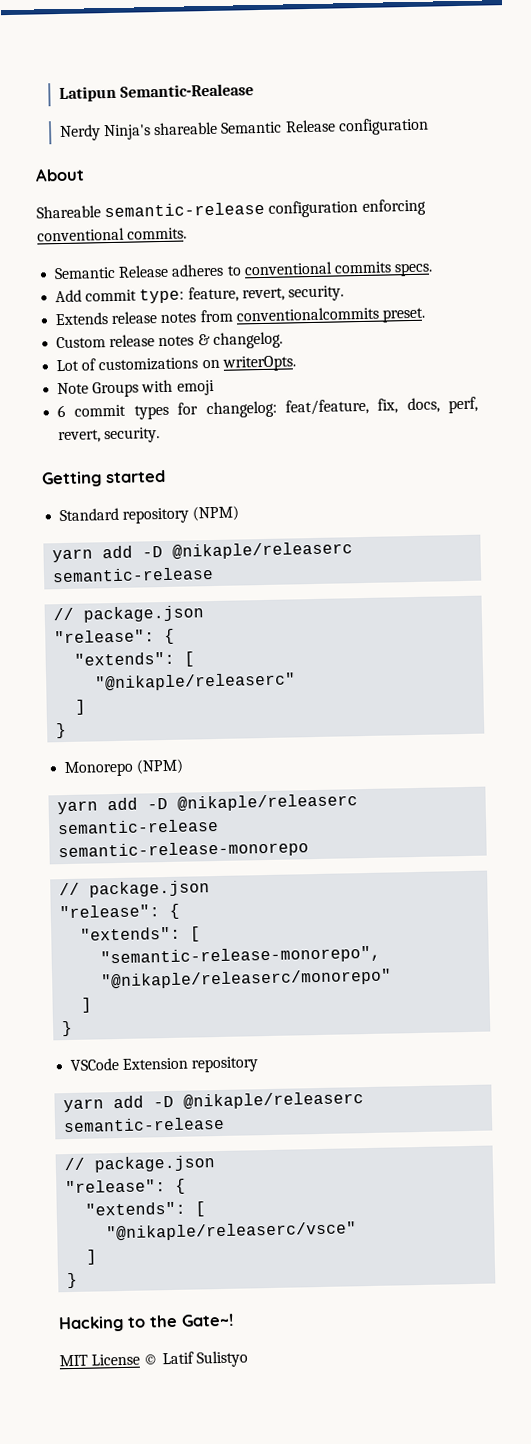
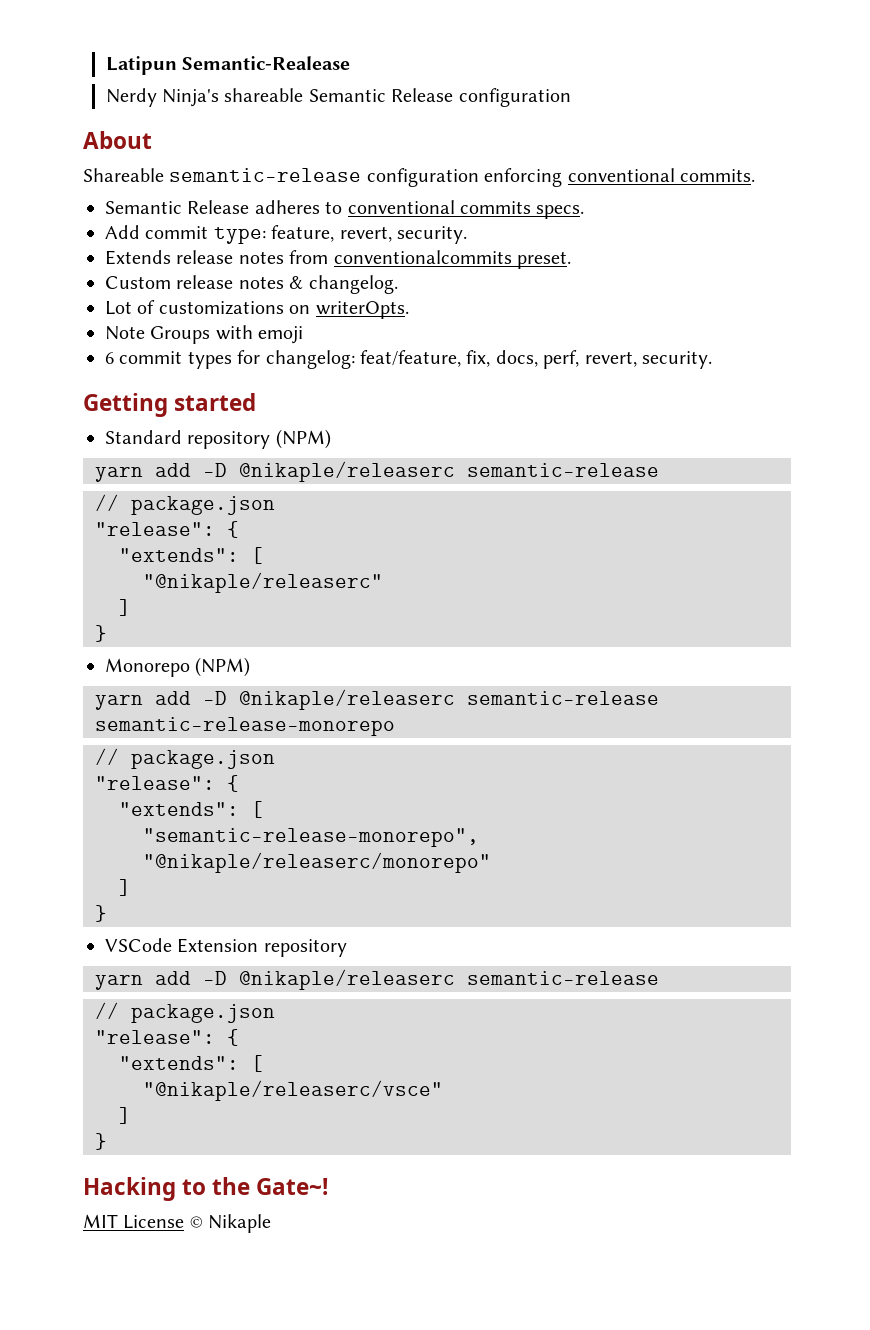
- MIT License © Latif Sulistyo
+ MIT License © Nikaple

